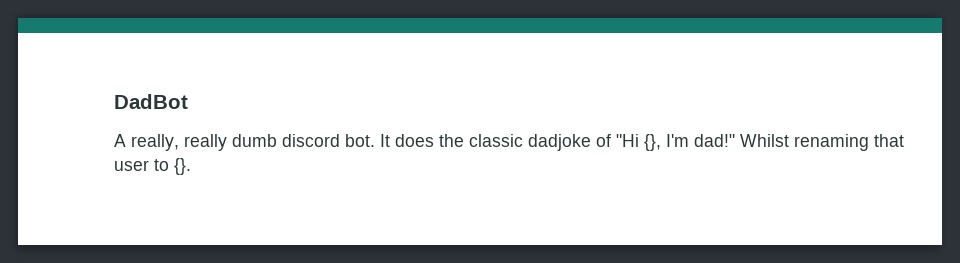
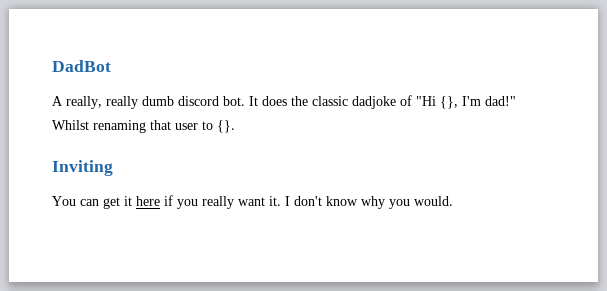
+ Inviting
+ You can get it here if you really want it. I don't know why you would.

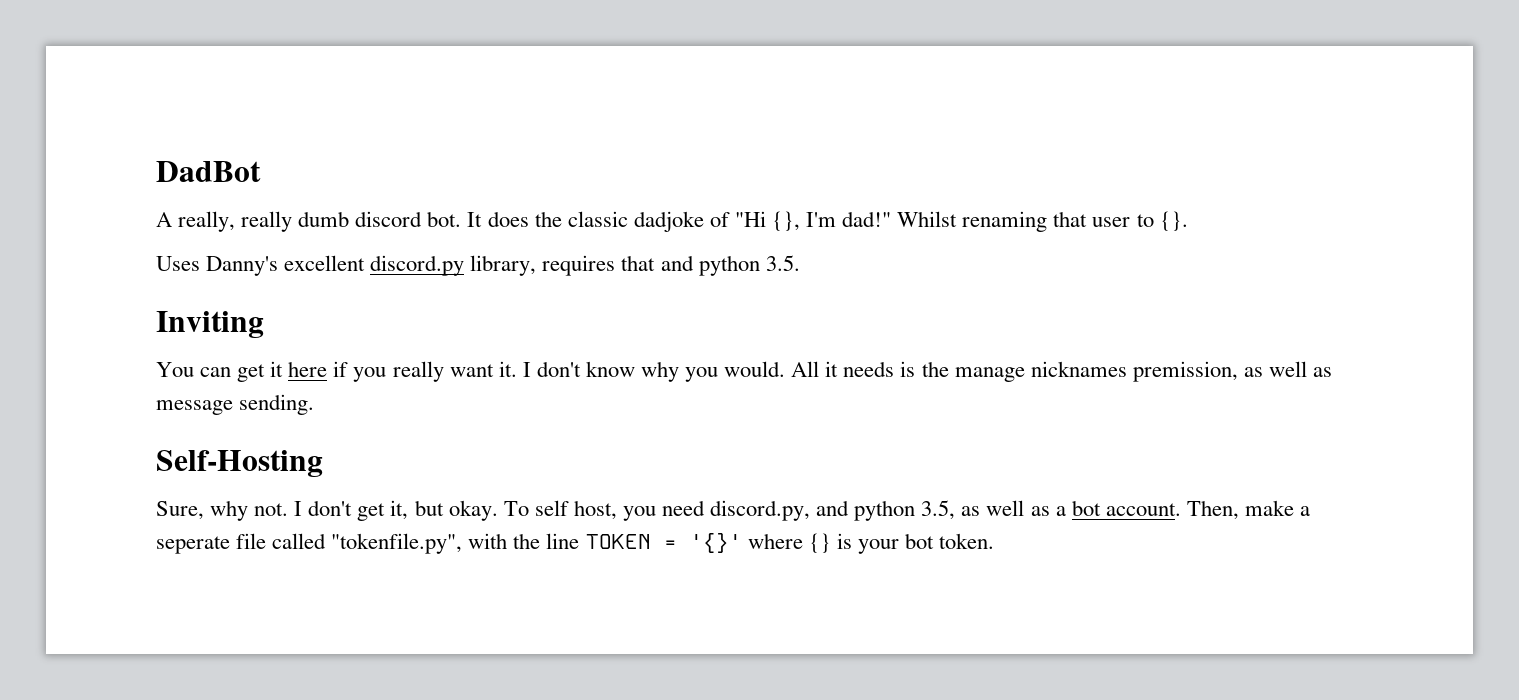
+ Uses Danny's excellent discord.py library, requires that and python 3.5.
+ All it needs is the manage nicknames premission, as well as message sending.
+ Self-Hosting
+ Sure, why not. I don't get it, but okay. To self host, you need discord.py, and python 3.5, as well as a bot account. Then, make a seperate file called "tokenfile.py", with the line TOKEN = '{}' where {} is your bot token.

